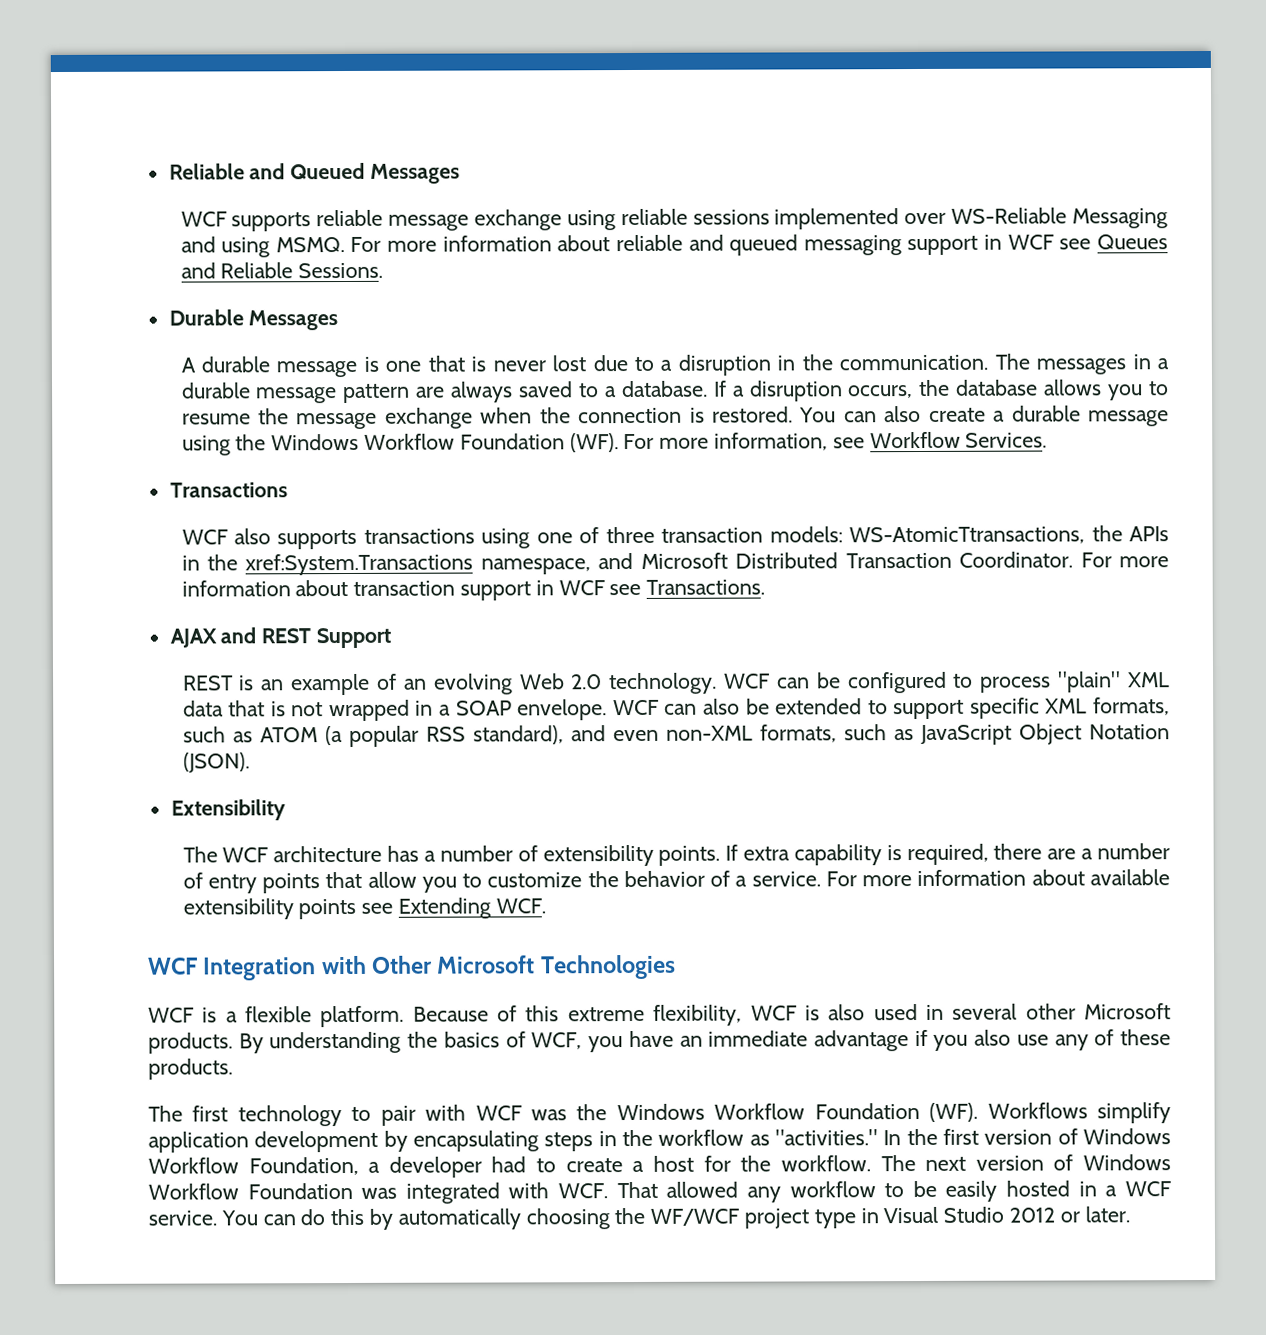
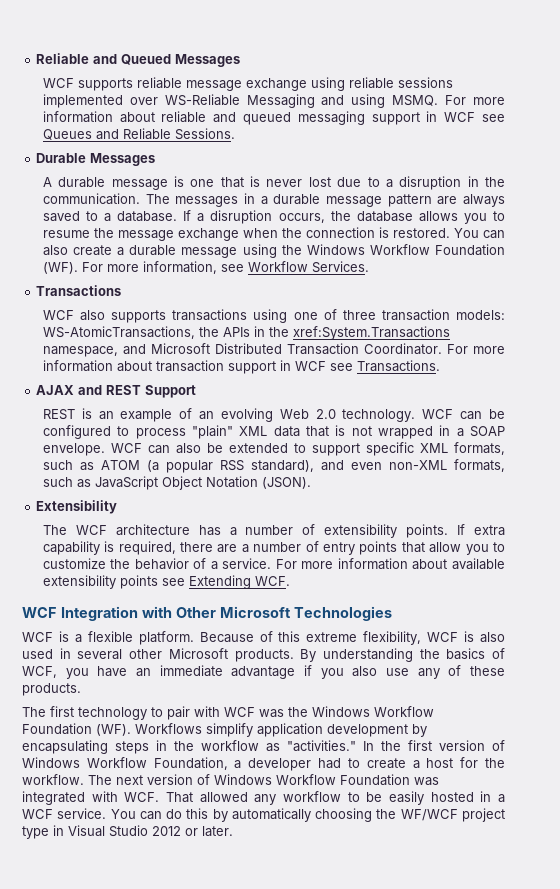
- WCF also supports transactions using one of three transaction models: WS-AtomicTtransactions, the APIs in the xref:System.Transactions namespace, and Microsoft Distributed Transaction Coordinator.
+ WCF also supports transactions using one of three transaction models: WS-AtomicTransactions, the APIs in the xref:System.Transactions namespace, and Microsoft Distributed Transaction Coordinator.

